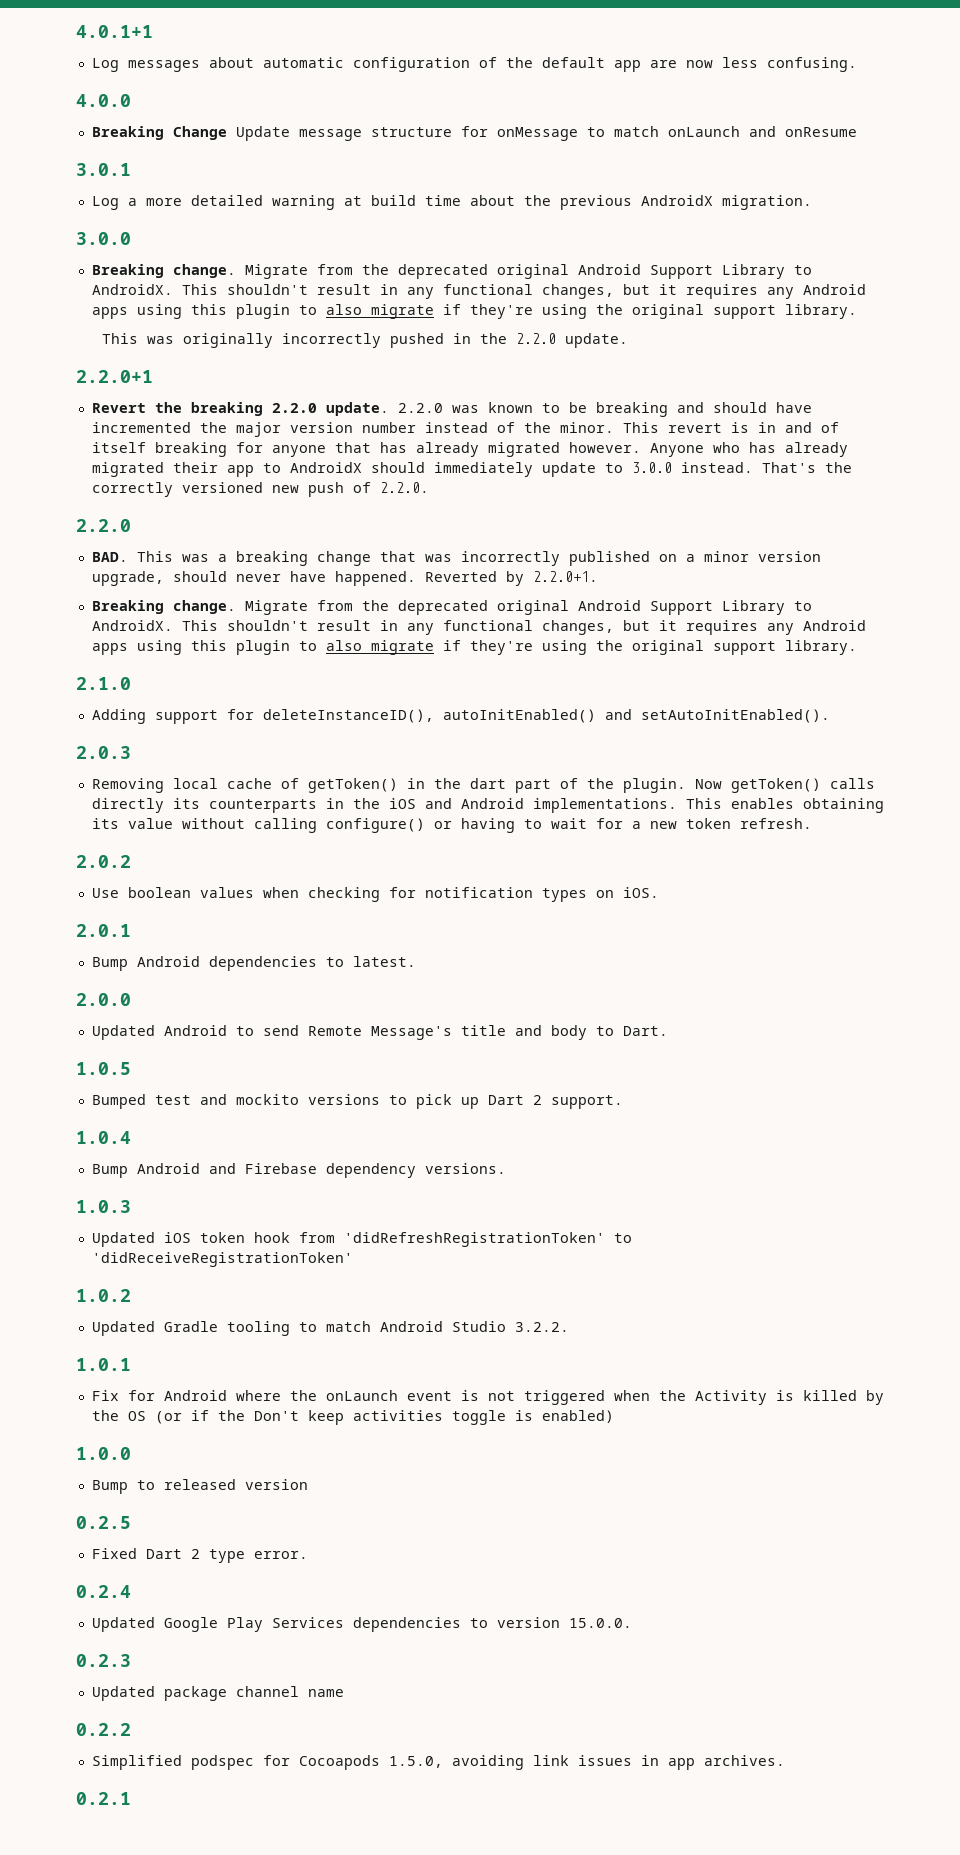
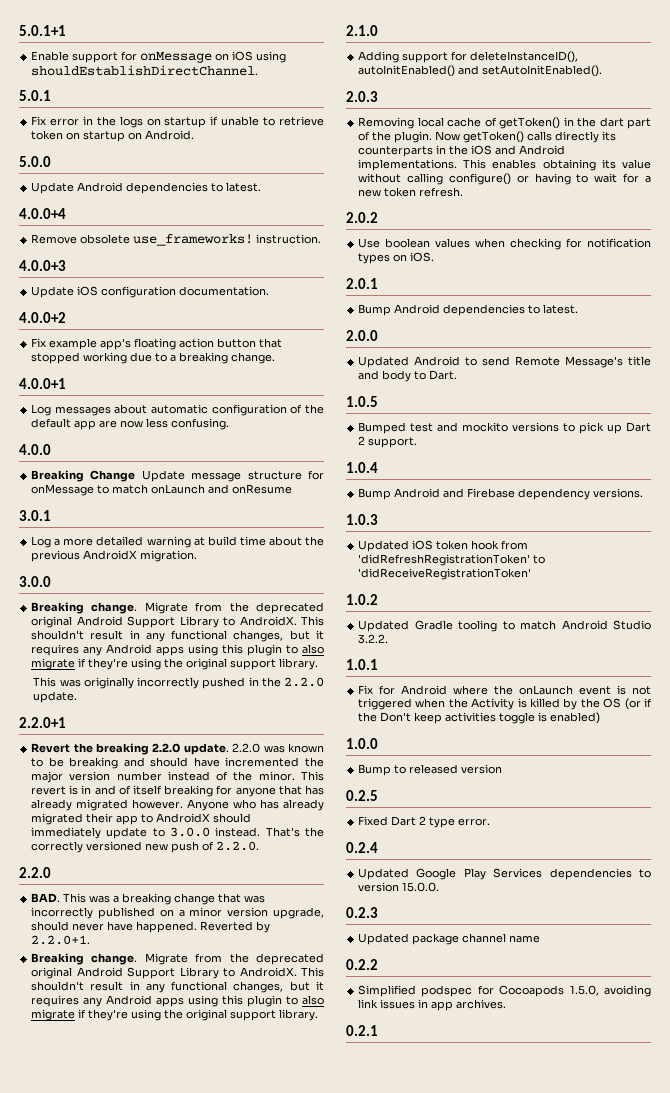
- 4.0.1+1
+ 5.0.1+1
+ Enable support for onMessage on iOS using shouldEstablishDirectChannel.
+ 5.0.1
+ Fix error in the logs on startup if unable to retrieve token on startup on Android.
+ 5.0.0
+ Update Android dependencies to latest.
+ 4.0.0+4
+ Remove obsolete use_frameworks! instruction.
+ 4.0.0+3
+ Update iOS configuration documentation.
+ 4.0.0+2
+ Fix example app's floating action button that stopped working due to a breaking change.
+ 4.0.0+1

